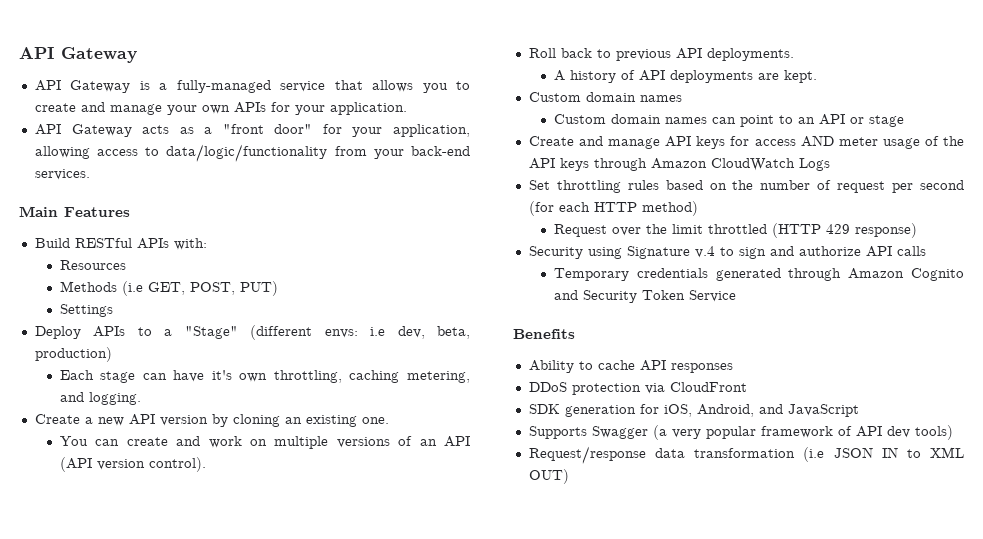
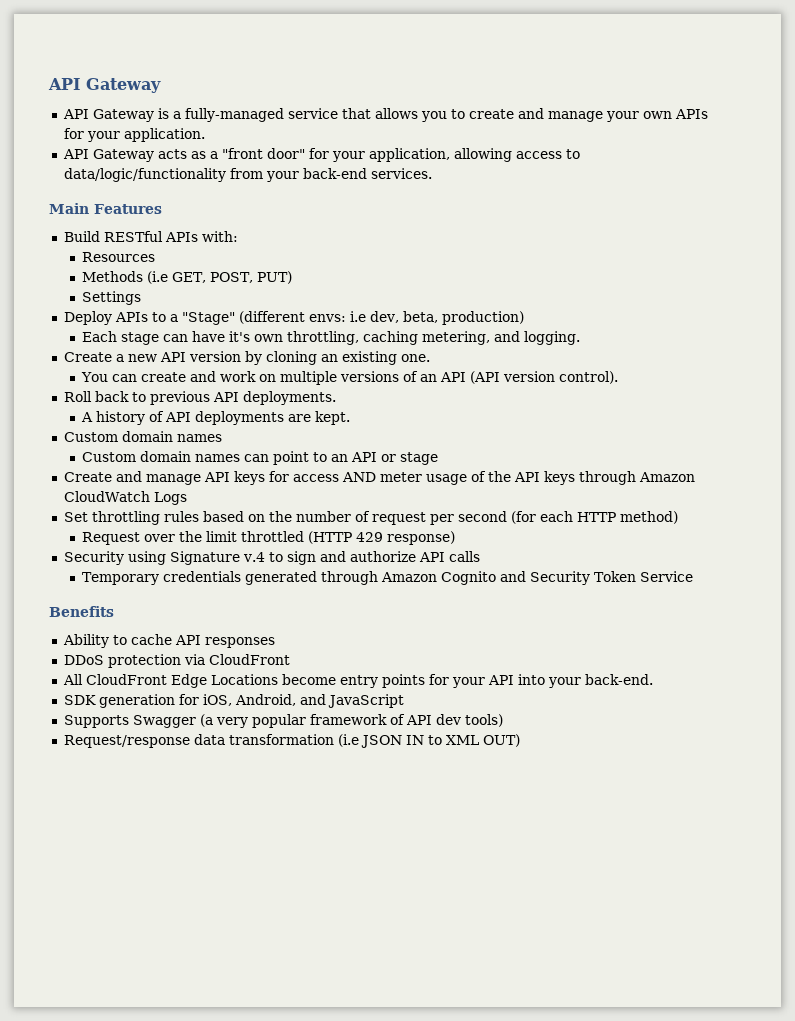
+ All CloudFront Edge Locations become entry points for your API into your back-end.

